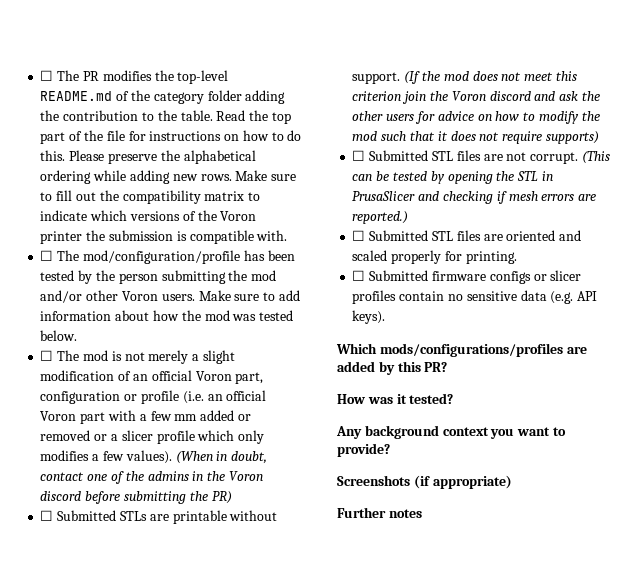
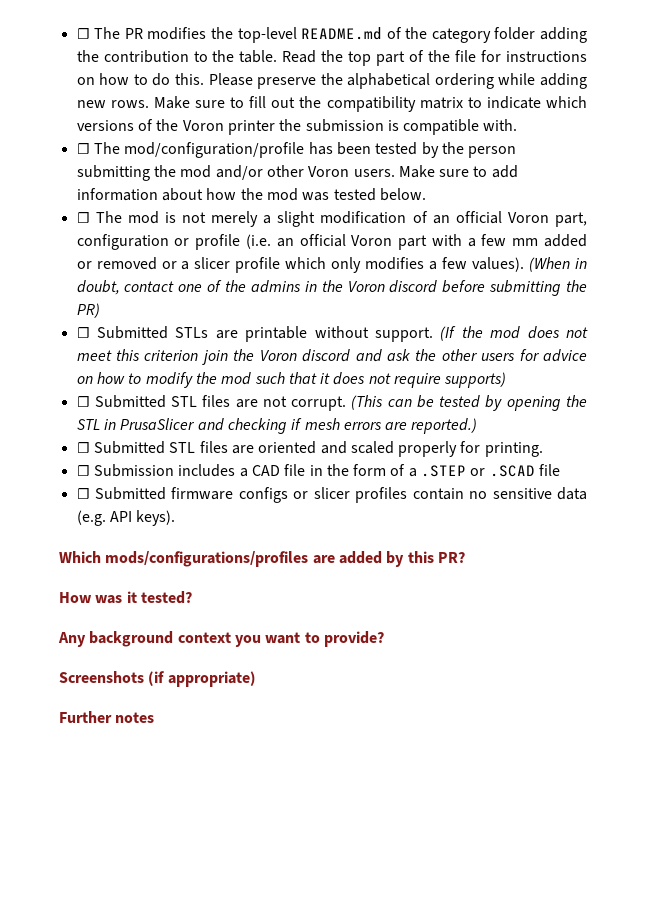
+ ☐ Submission includes a CAD file in the form of a .STEP or .SCAD file

